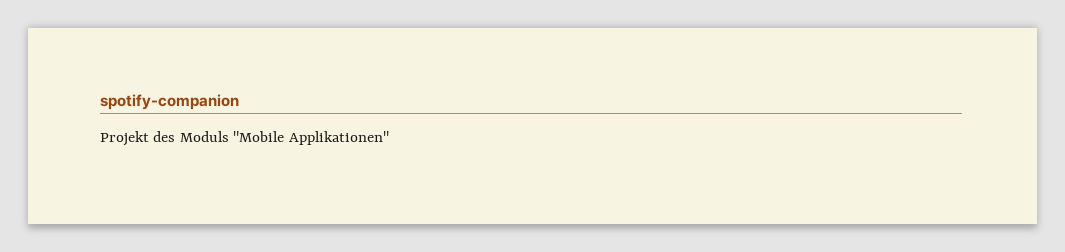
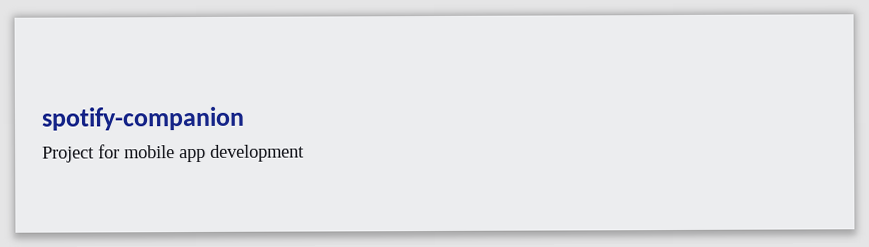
- Projekt des Moduls "Mobile Applikationen"
+ Project for mobile app development

